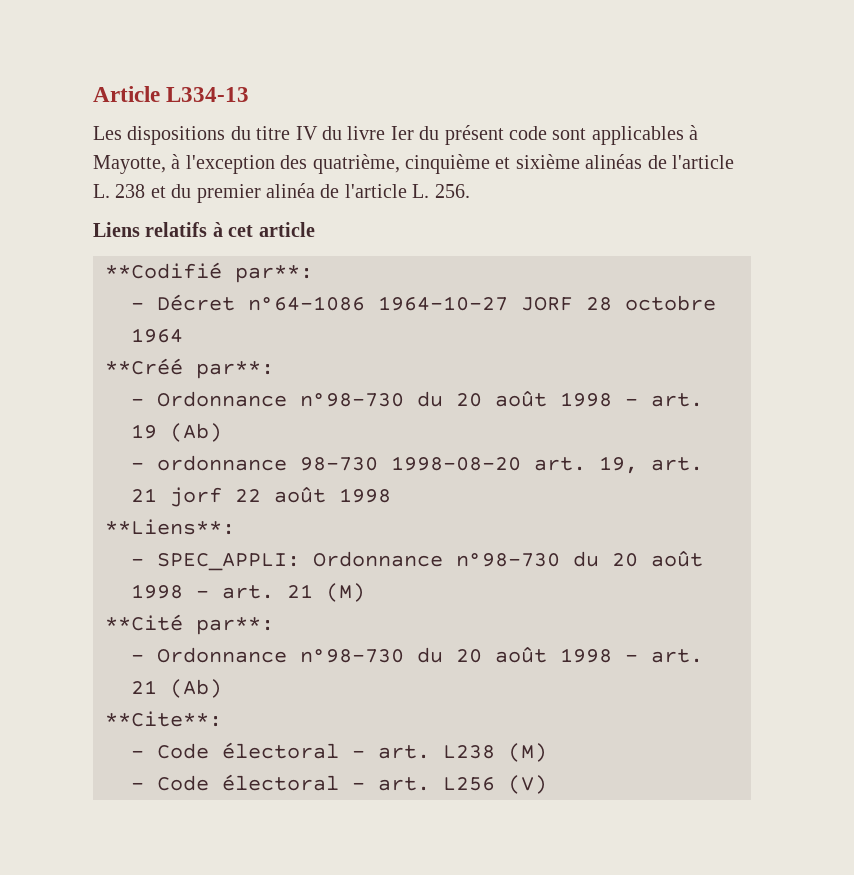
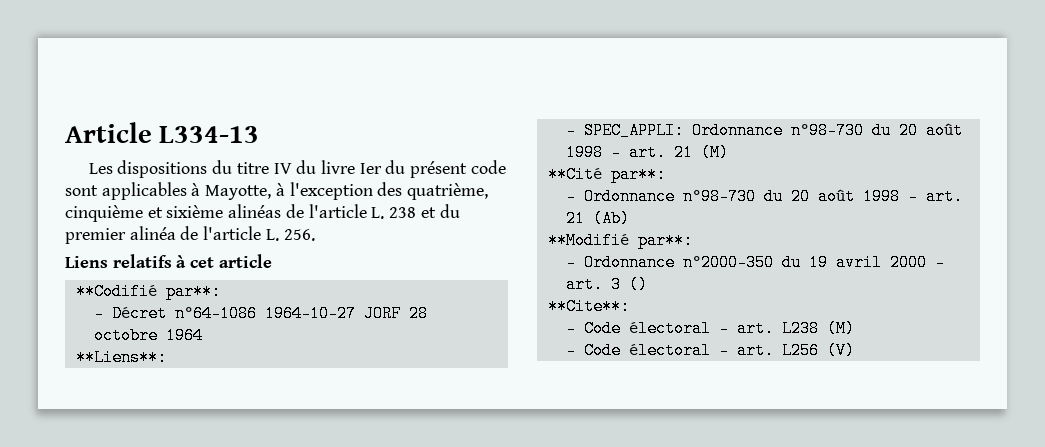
- **Créé par**:
- - Ordonnance n°98-730 du 20 août 1998 - art. 19 (Ab)
- - ordonnance 98-730 1998-08-20 art. 19, art. 21 jorf 22 août 1998
+ **Modifié par**:
+ - Ordonnance n°2000-350 du 19 avril 2000 - art. 3 ()

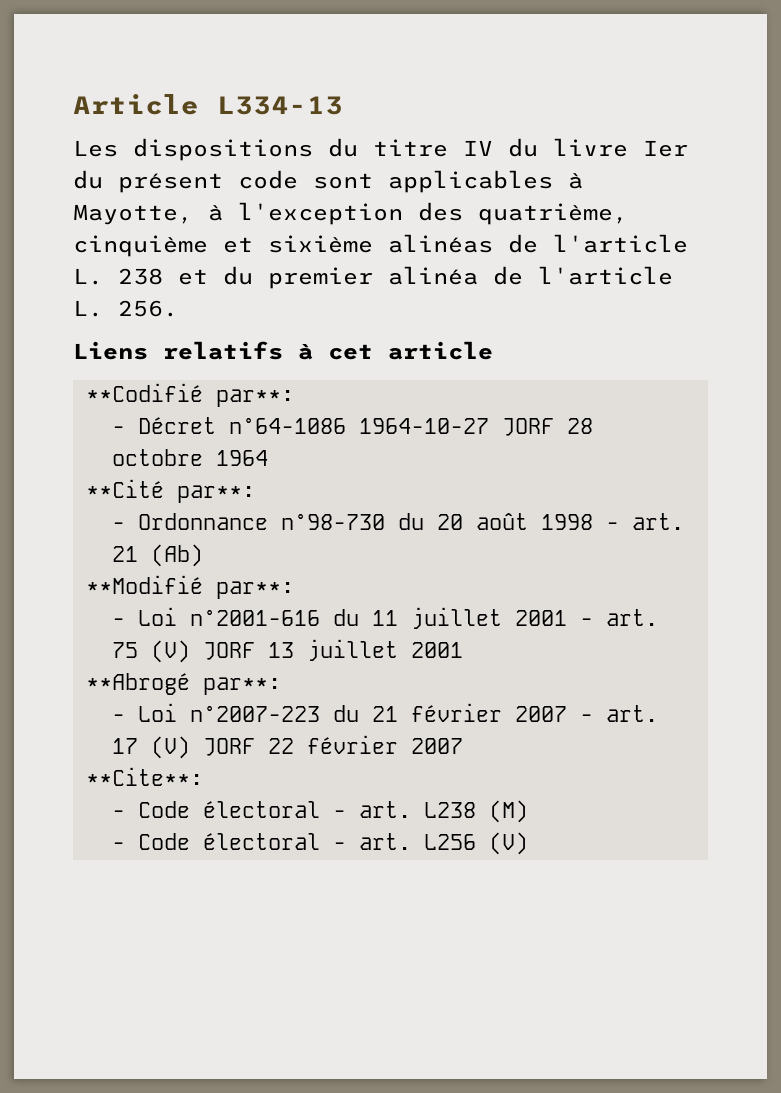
- **Liens**:
- - SPEC_APPLI: Ordonnance n°98-730 du 20 août 1998 - art. 21 (M)
- - Ordonnance n°2000-350 du 19 avril 2000 - art. 3 ()
+ - Loi n°2001-616 du 11 juillet 2001 - art. 75 (V) JORF 13 juillet 2001
+ **Abrogé par**:
+ - Loi n°2007-223 du 21 février 2007 - art. 17 (V) JORF 22 février 2007

